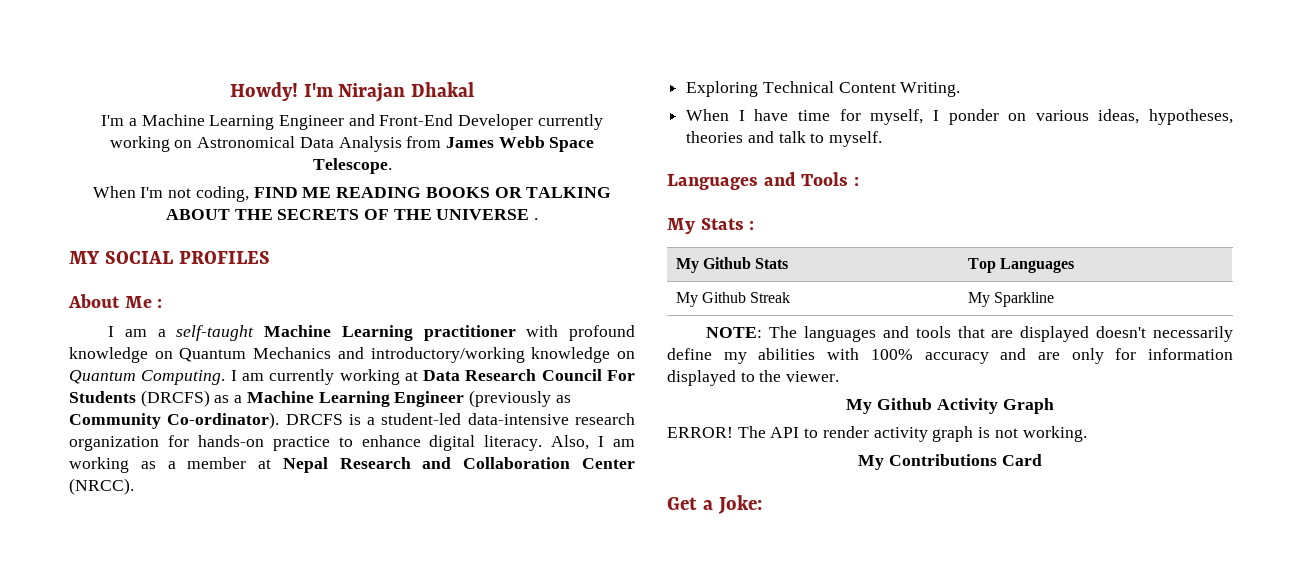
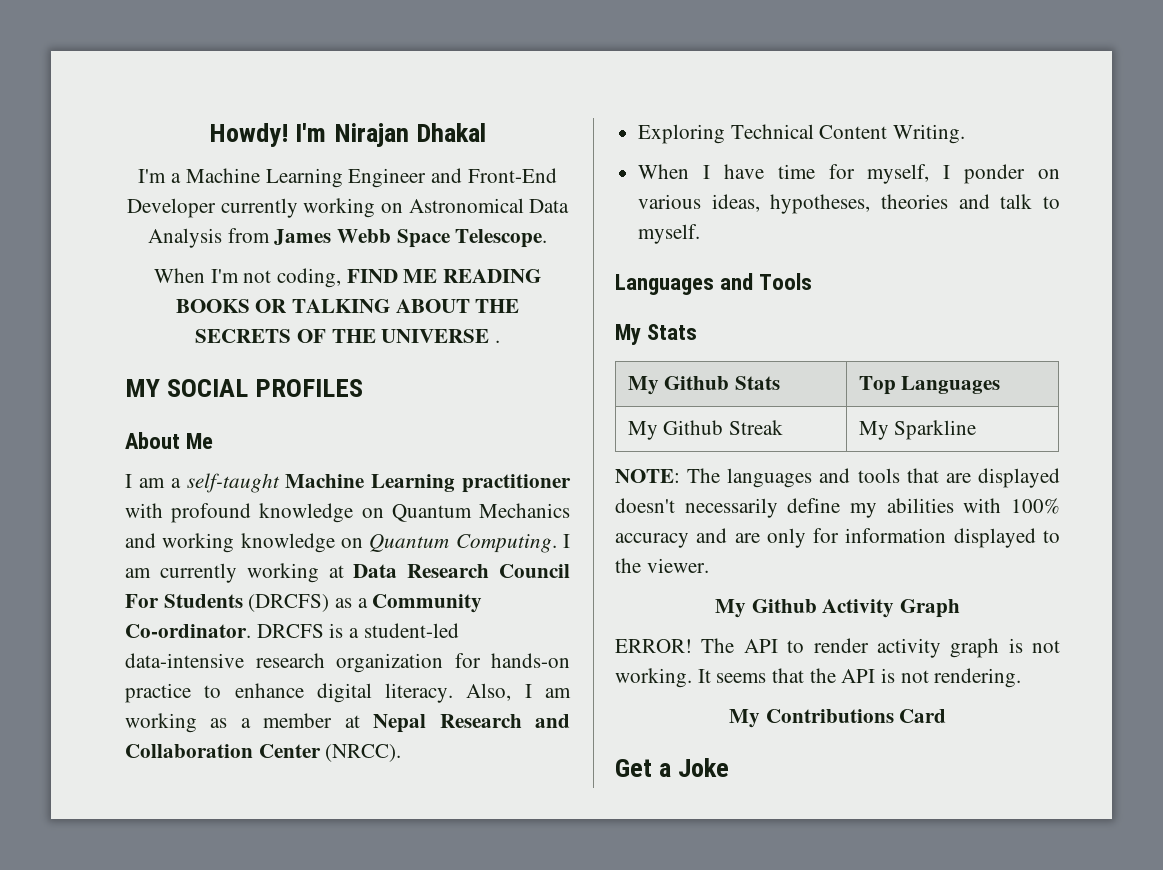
- About Me :
+ About Me
- I am a self-taught Machine Learning practitioner with profound knowledge on Quantum Mechanics and introductory/working knowledge on Quantum Computing.
+ I am a self-taught Machine Learning practitioner with profound knowledge on Quantum Mechanics and working knowledge on Quantum Computing.
- I am currently working at Data Research Council For Students (DRCFS) as a Machine Learning Engineer (previously as Community Co-ordinator).
+ I am currently working at Data Research Council For Students (DRCFS) as a Community Co-ordinator.
- Languages and Tools :
+ Languages and Tools
- My Stats :
+ My Stats
+ It seems that the API is not rendering.
- Get a Joke:
+ Get a Joke

